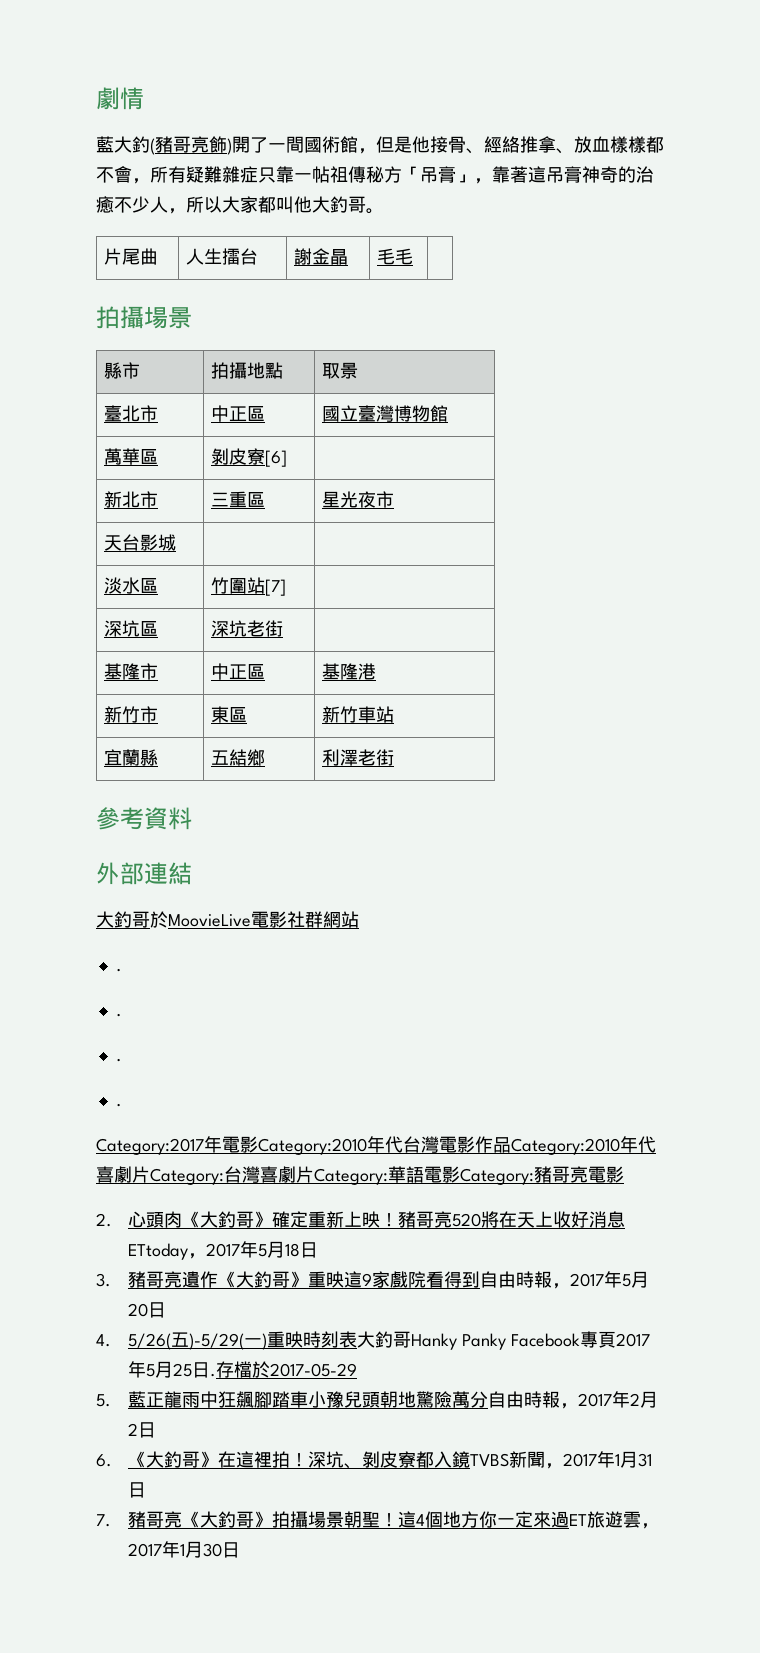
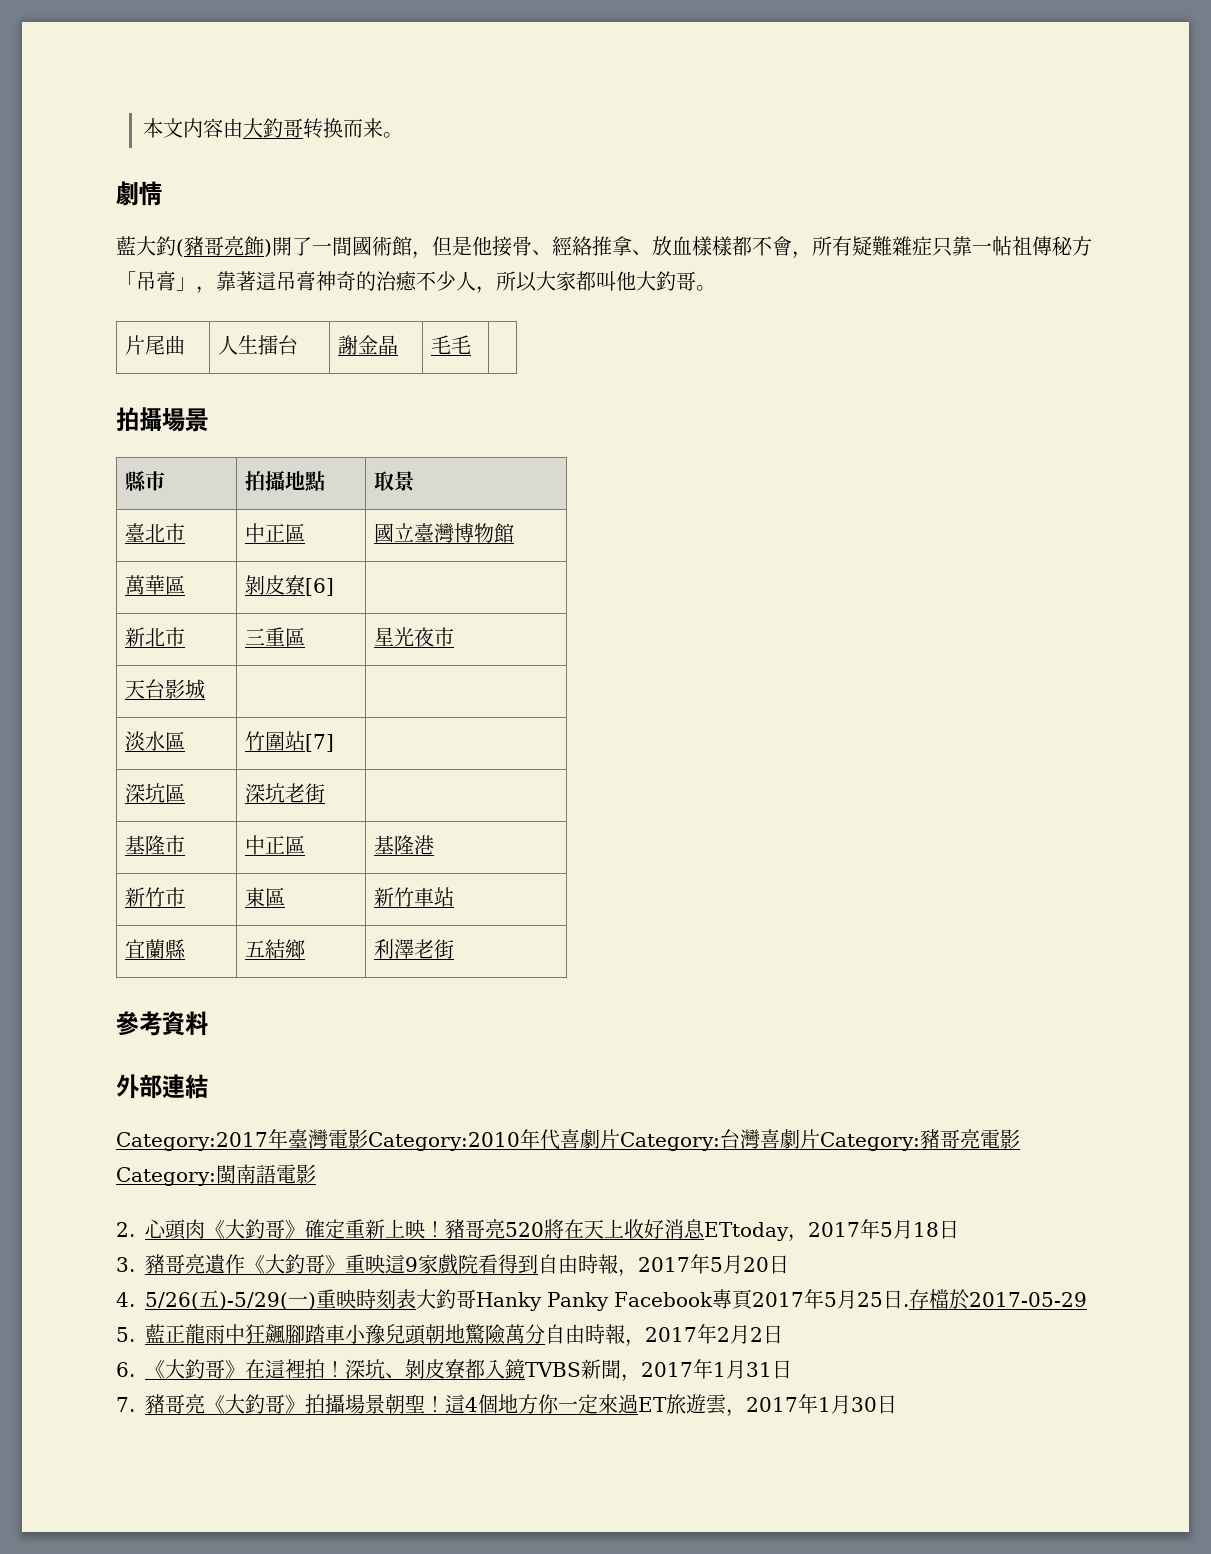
+ 本文内容由大釣哥转换而来。
- 大釣哥於MoovieLive電影社群網站
- .
- .
- .
- .
- Category:2017年電影Category:2010年代台灣電影作品Category:2010年代喜劇片Category:台灣喜劇片Category:華語電影Category:豬哥亮電影
+ Category:2017年臺灣電影Category:2010年代喜劇片Category:台灣喜劇片Category:豬哥亮電影Category:閩南語電影

